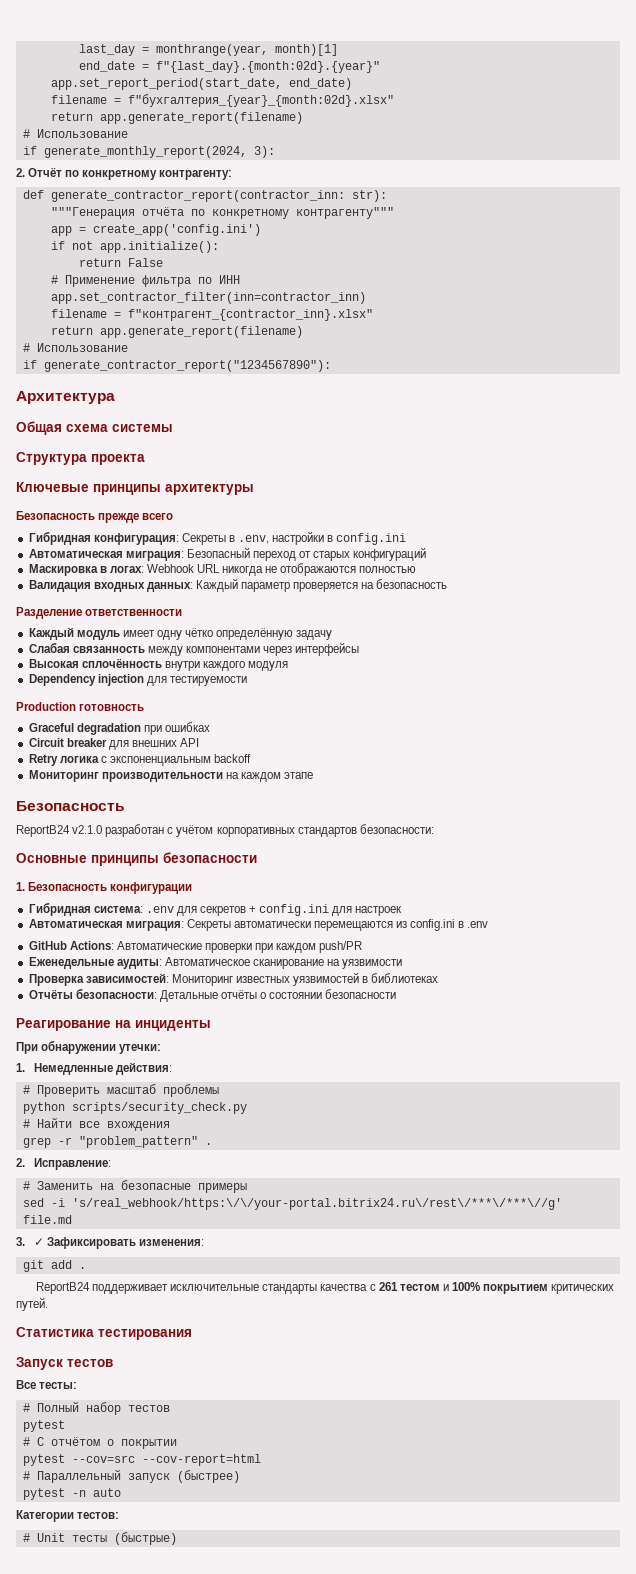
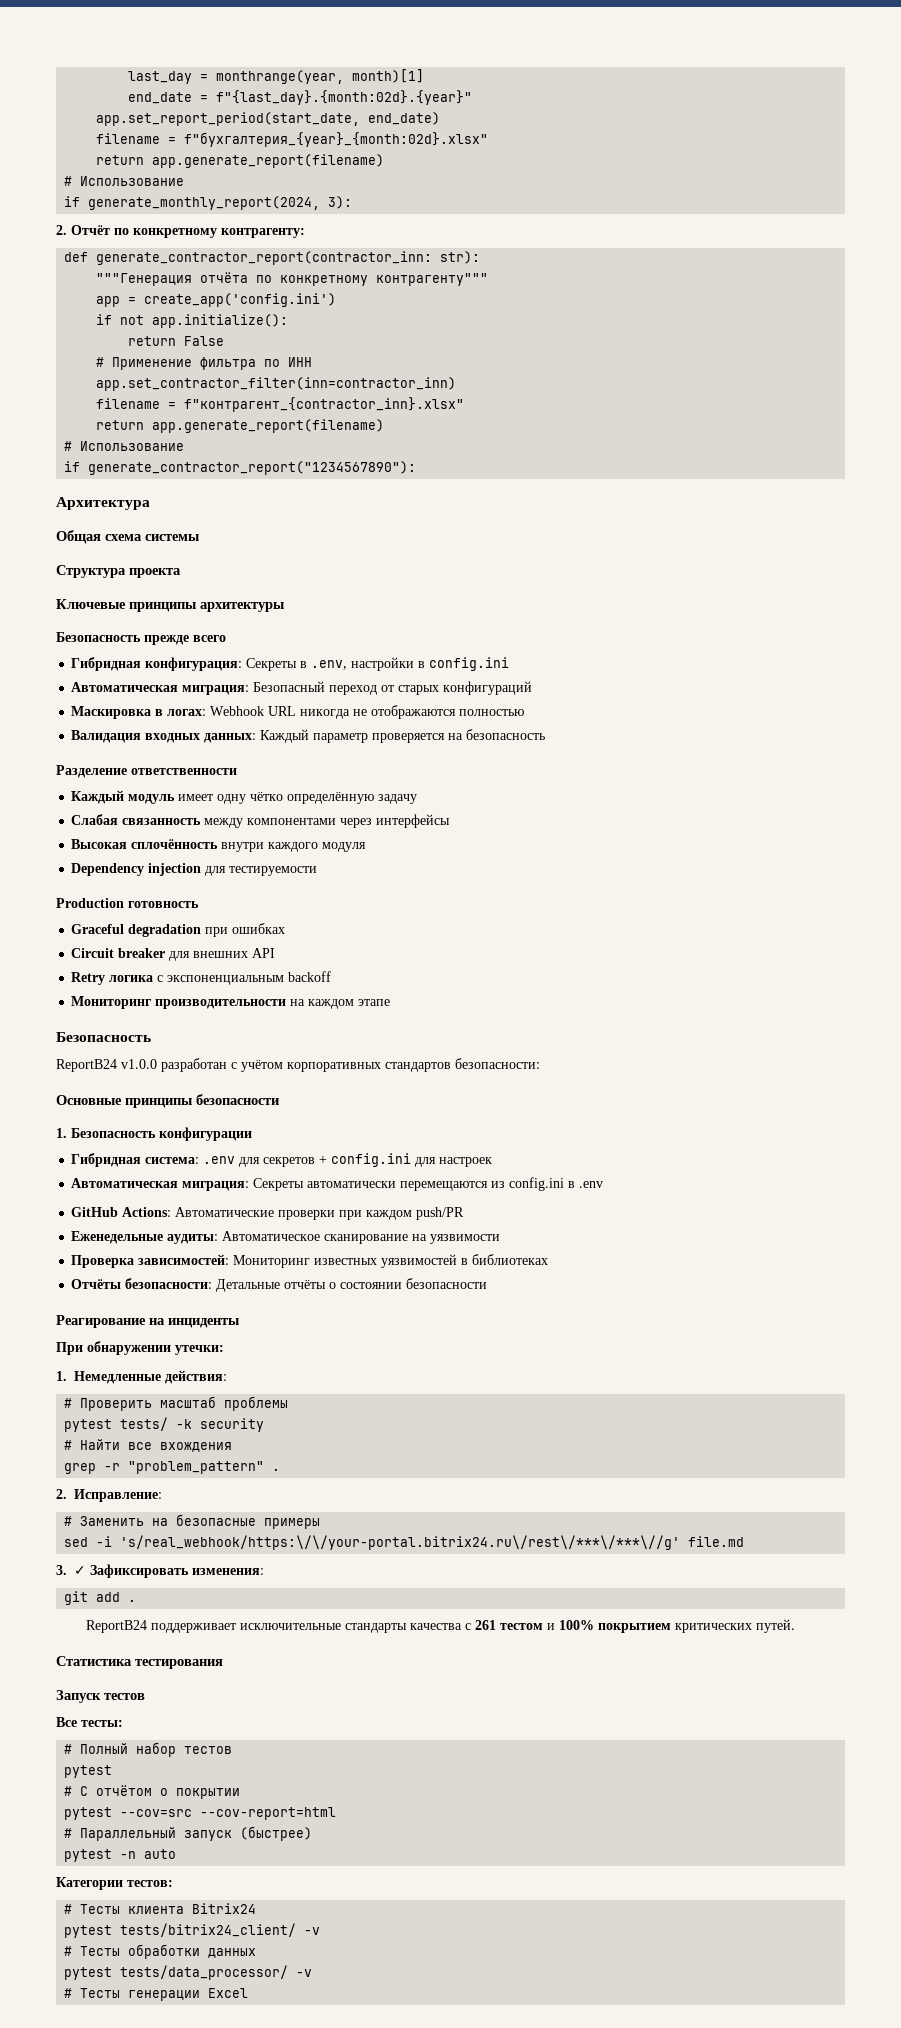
- ReportB24 v2.1.0 разработан с учётом корпоративных стандартов безопасности:
+ ReportB24 v1.0.0 разработан с учётом корпоративных стандартов безопасности:
- python scripts/security_check.py
+ pytest tests/ -k security
- # Unit тесты (быстрые)
+ # Тесты клиента Bitrix24
+ pytest tests/bitrix24_client/ -v
+ # Тесты обработки данных
+ pytest tests/data_processor/ -v
+ # Тесты генерации Excel

